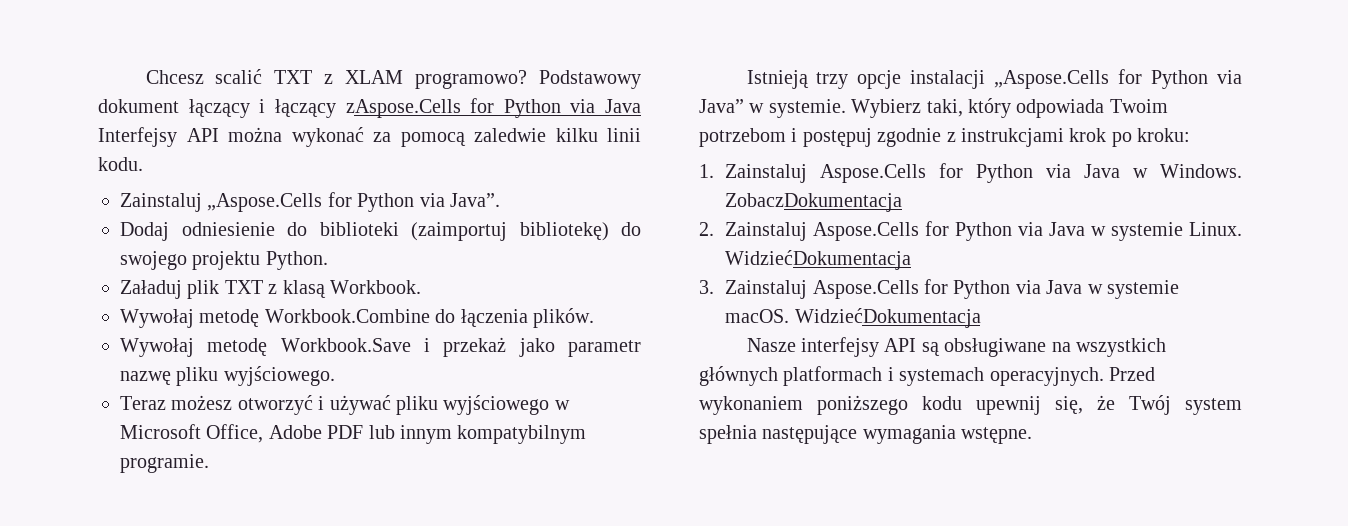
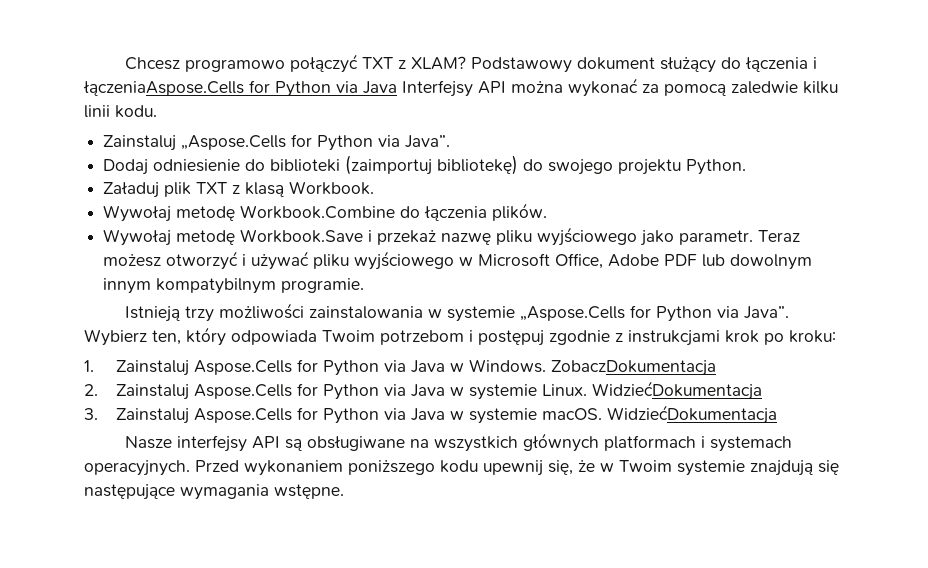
- Chcesz scalić TXT z XLAM programowo? Podstawowy dokument łączący i łączący zAspose.Cells for Python via Java Interfejsy API można wykonać za pomocą zaledwie kilku linii kodu.
+ Chcesz programowo połączyć TXT z XLAM? Podstawowy dokument służący do łączenia i łączeniaAspose.Cells for Python via Java Interfejsy API można wykonać za pomocą zaledwie kilku linii kodu.
- Wywołaj metodę Workbook.Save i przekaż jako parametr nazwę pliku wyjściowego.
- Teraz możesz otworzyć i używać pliku wyjściowego w Microsoft Office, Adobe PDF lub innym kompatybilnym programie.
+ Wywołaj metodę Workbook.Save i przekaż nazwę pliku wyjściowego jako parametr. Teraz możesz otworzyć i używać pliku wyjściowego w Microsoft Office, Adobe PDF lub dowolnym innym kompatybilnym programie.
- Istnieją trzy opcje instalacji „Aspose.Cells for Python via Java” w systemie. Wybierz taki, który odpowiada Twoim potrzebom i postępuj zgodnie z instrukcjami krok po kroku:
+ Istnieją trzy możliwości zainstalowania w systemie „Aspose.Cells for Python via Java”. Wybierz ten, który odpowiada Twoim potrzebom i postępuj zgodnie z instrukcjami krok po kroku:
- Przed wykonaniem poniższego kodu upewnij się, że Twój system spełnia następujące wymagania wstępne.
+ Przed wykonaniem poniższego kodu upewnij się, że w Twoim systemie znajdują się następujące wymagania wstępne.

